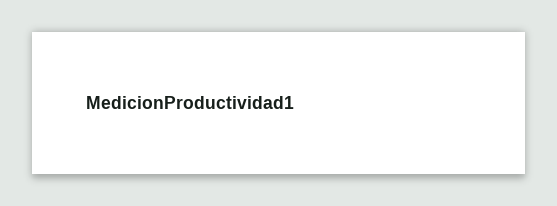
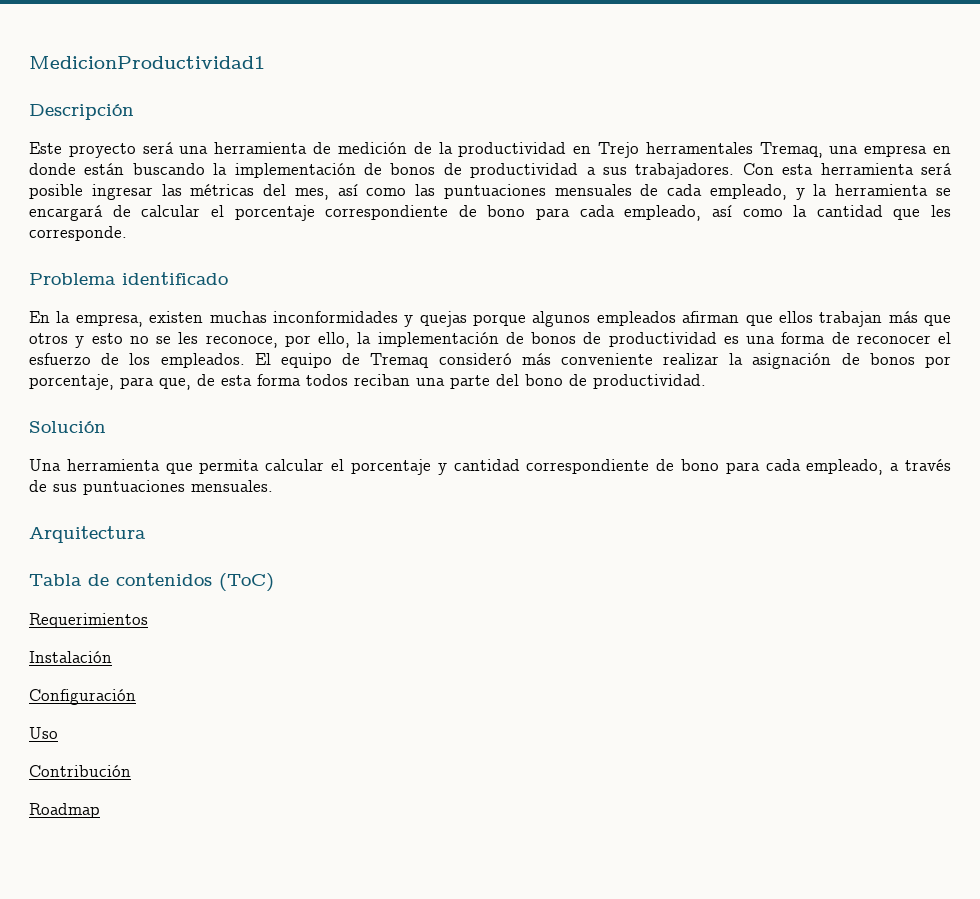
+ Descripción
+ Este proyecto será una herramienta de medición de la productividad en Trejo herramentales Tremaq, una empresa en donde están buscando la implementación de bonos de productividad a sus trabajadores. Con esta herramienta será posible ingresar las métricas del mes, así como las puntuaciones mensuales de cada empleado, y la herramienta se encargará de calcular el porcentaje correspondiente de bono para cada empleado, así como la cantidad que les corresponde.
+ Problema identificado
+ En la empresa, existen muchas inconformidades y quejas porque algunos empleados afirman que ellos trabajan más que otros y esto no se les reconoce, por ello, la implementación de bonos de productividad es una forma de reconocer el esfuerzo de los empleados. El equipo de Tremaq consideró más conveniente realizar la asignación de bonos por porcentaje, para que, de esta forma todos reciban una parte del bono de productividad.
+ Solución
+ Una herramienta que permita calcular el porcentaje y cantidad correspondiente de bono para cada empleado, a través de sus puntuaciones mensuales.
+ Arquitectura
+ Tabla de contenidos (ToC)
+ Requerimientos
+ Instalación
+ Configuración
+ Uso
+ Contribución
+ Roadmap

